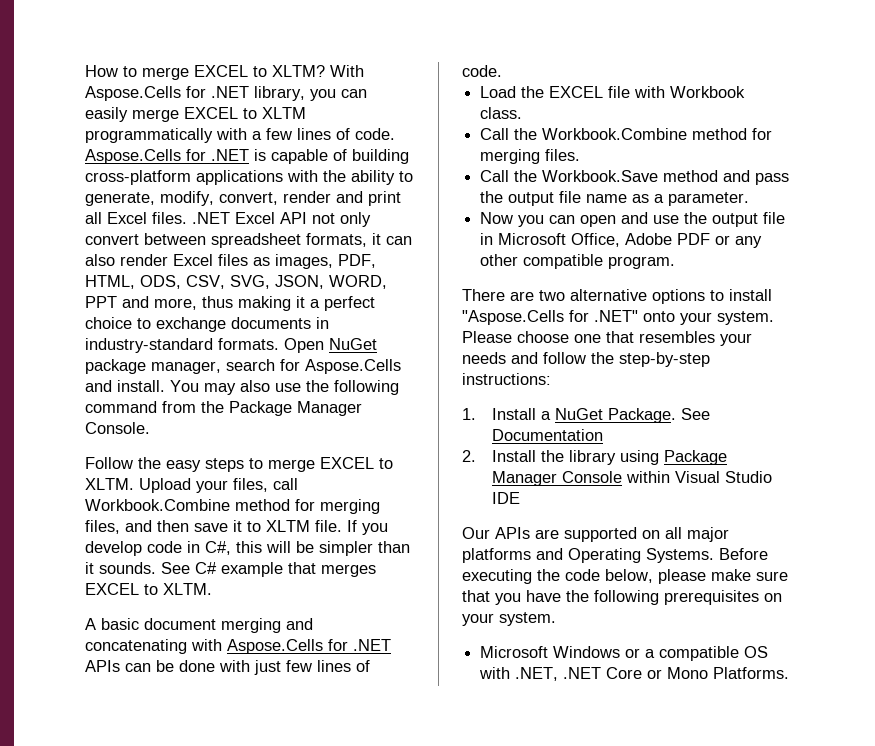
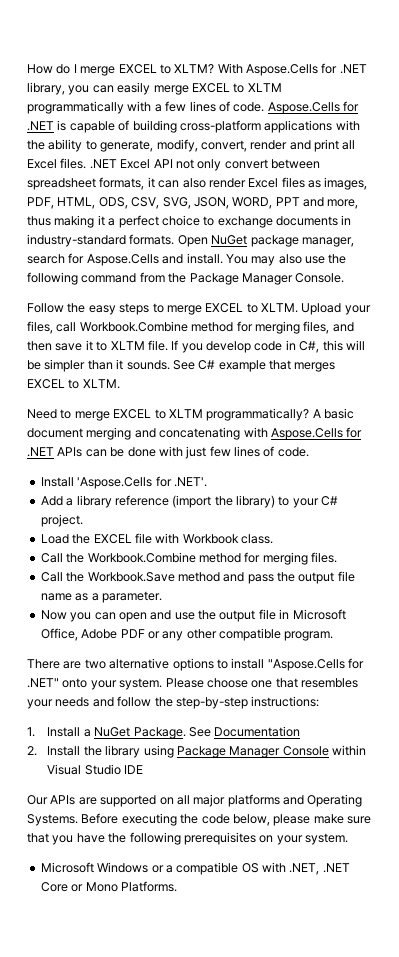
- How to merge EXCEL to XLTM?
+ How do I merge EXCEL to XLTM?
+ Need to merge EXCEL to XLTM programmatically?
+ Install 'Aspose.Cells for .NET'.
+ Add a library reference (import the library) to your C# project.

